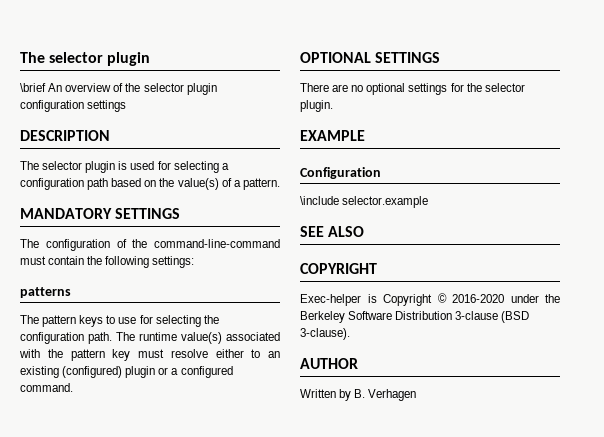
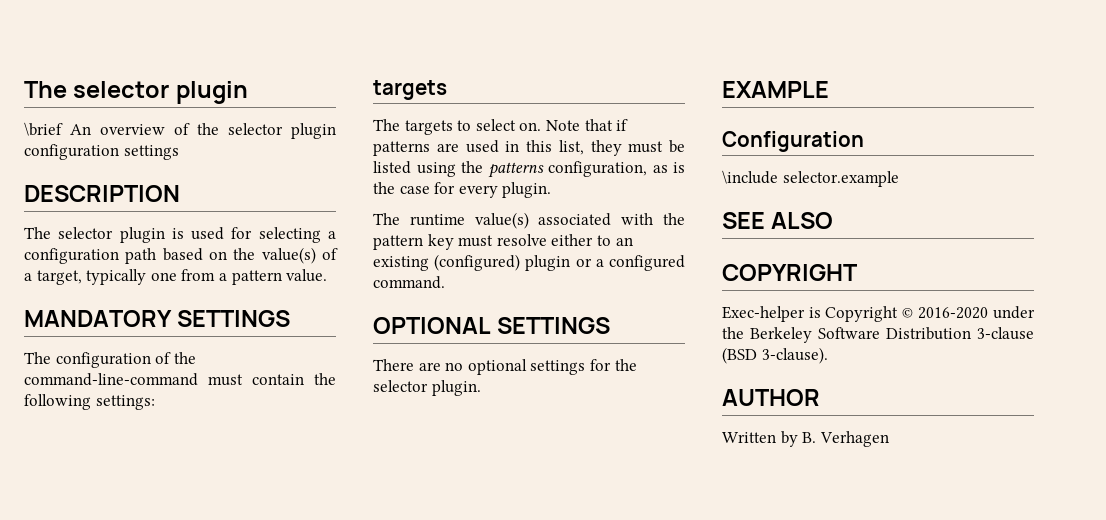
- The selector plugin is used for selecting a configuration path based on the value(s) of a pattern.
+ The selector plugin is used for selecting a configuration path based on the value(s) of a target, typically one from a pattern value.
  The configuration of the command-line-command must contain the following settings:
- patterns
- The pattern keys to use for selecting the configuration path. The runtime value(s) associated with the pattern key must resolve either to an existing (configured) plugin or a configured command.
+ targets
+ The targets to select on. Note that if patterns are used in this list, they must be listed using the patterns configuration, as is the case for every plugin.
+ The runtime value(s) associated with the pattern key must resolve either to an existing (configured) plugin or a configured command.

